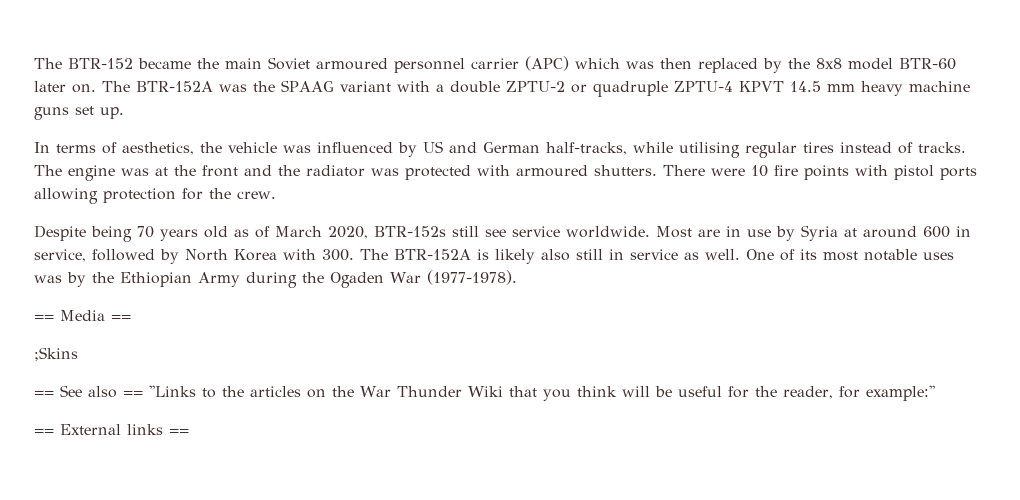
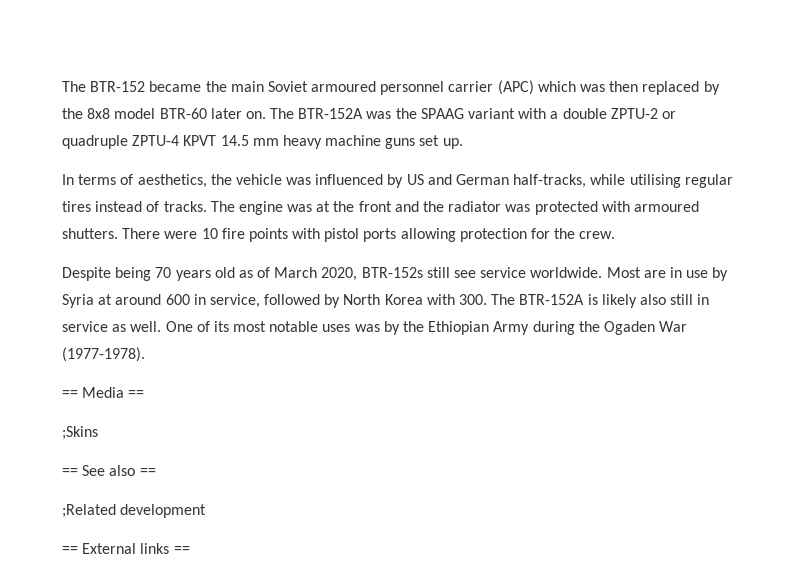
- == See also == ''Links to the articles on the War Thunder Wiki that you think will be useful for the reader, for example:''
+ == See also ==
+ ;Related development

